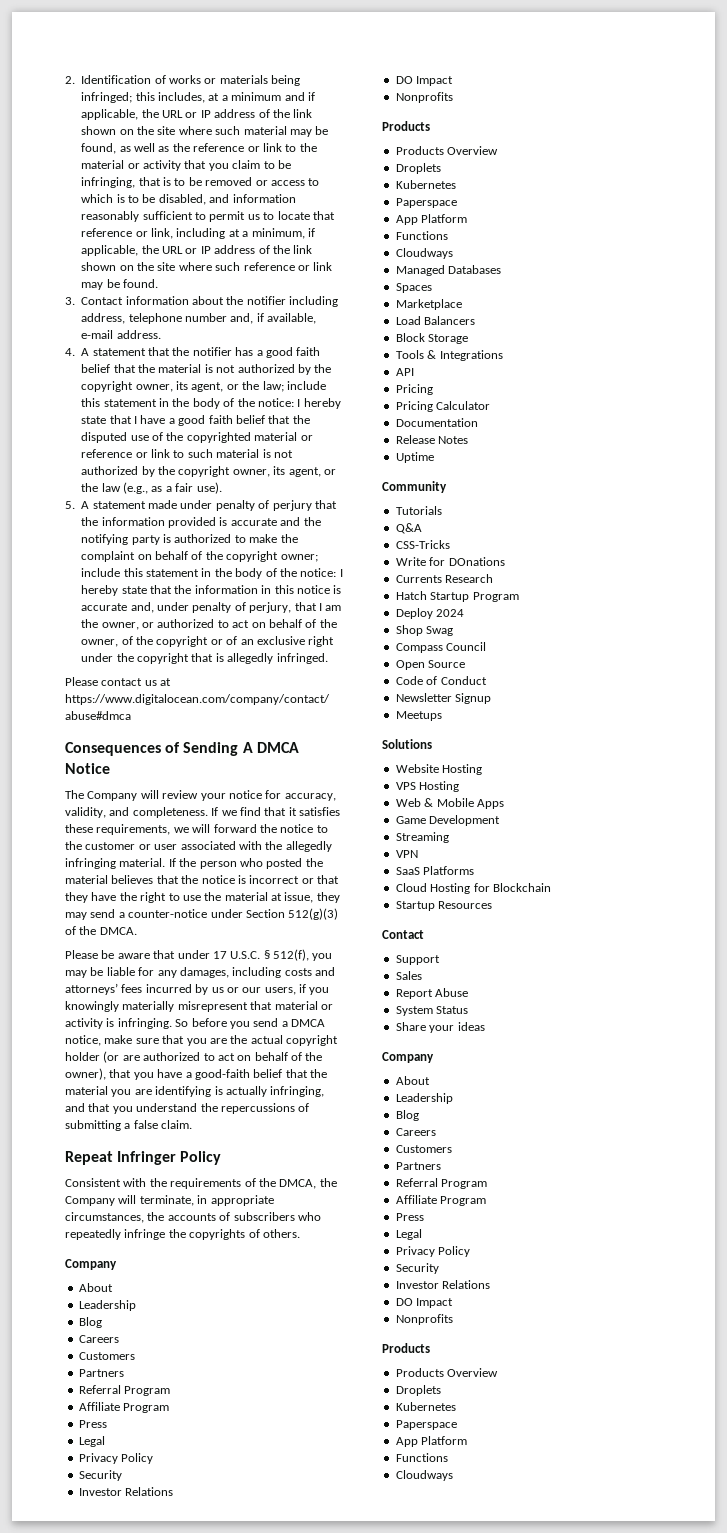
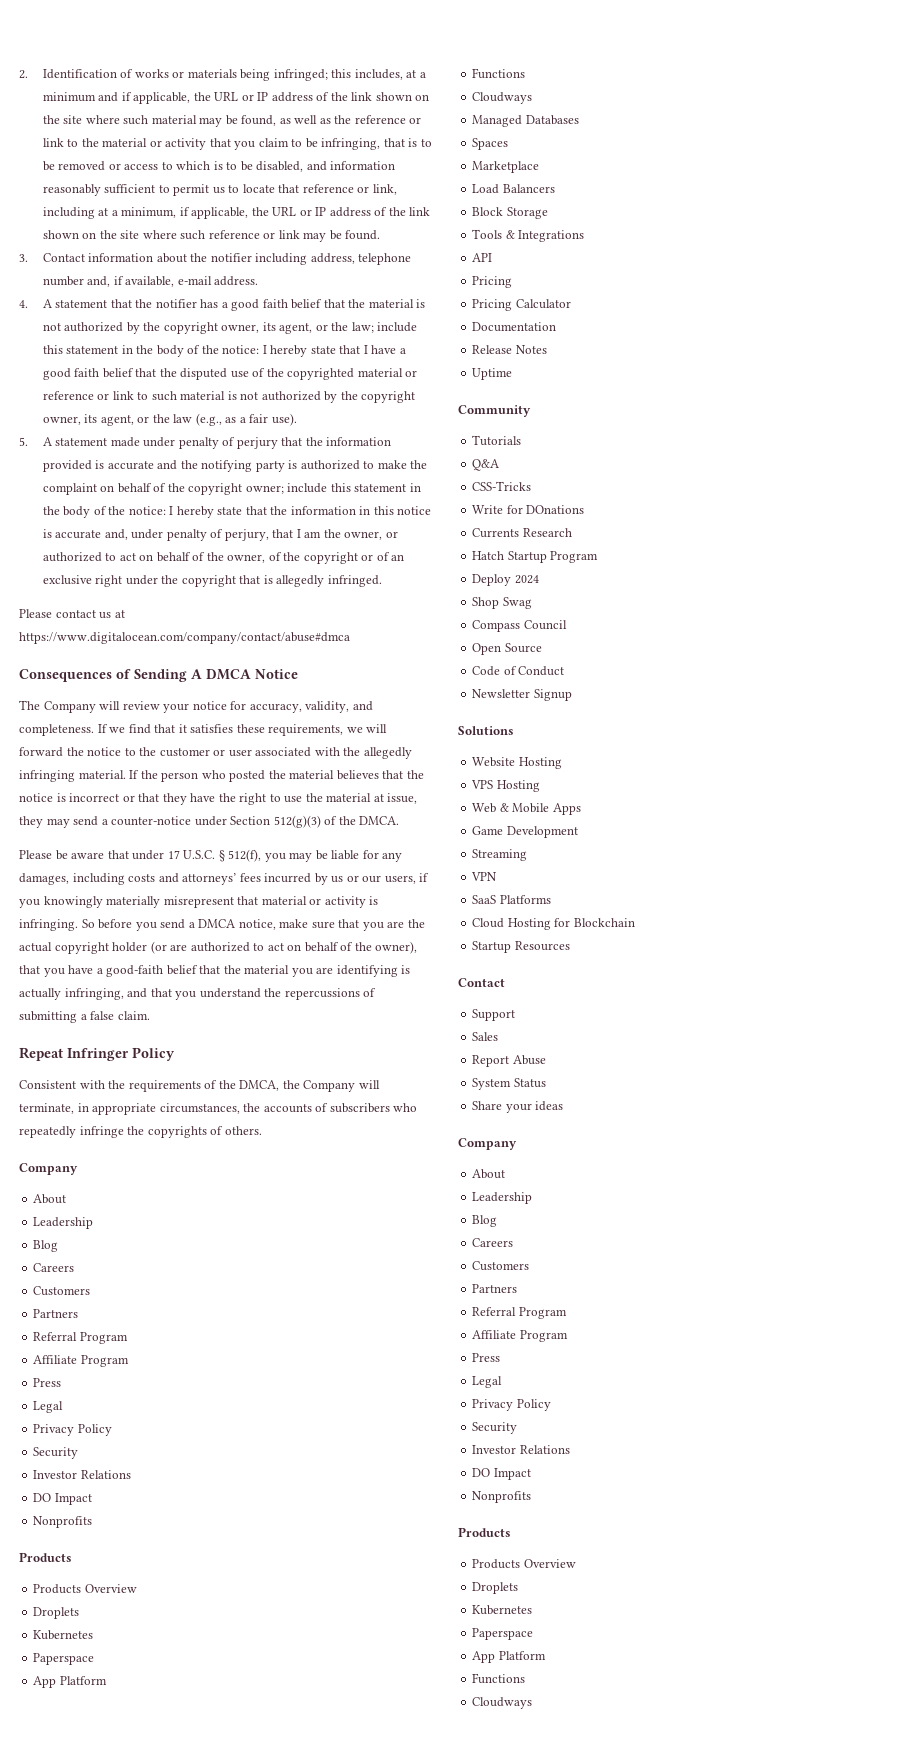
- Meetups

